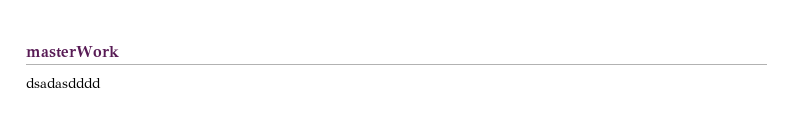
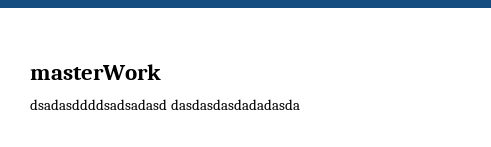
- dsadasdddd
+ dsadasddddsadsadasd dasdasdasdadadasda

